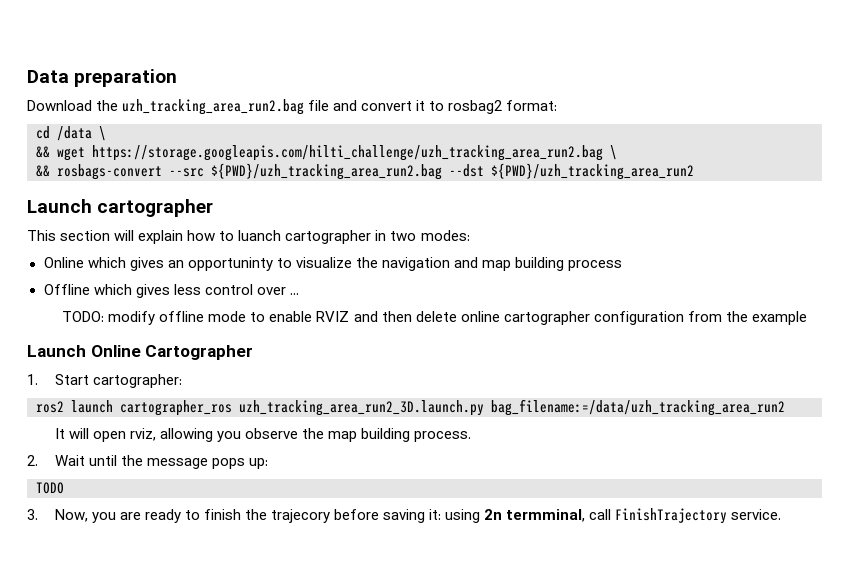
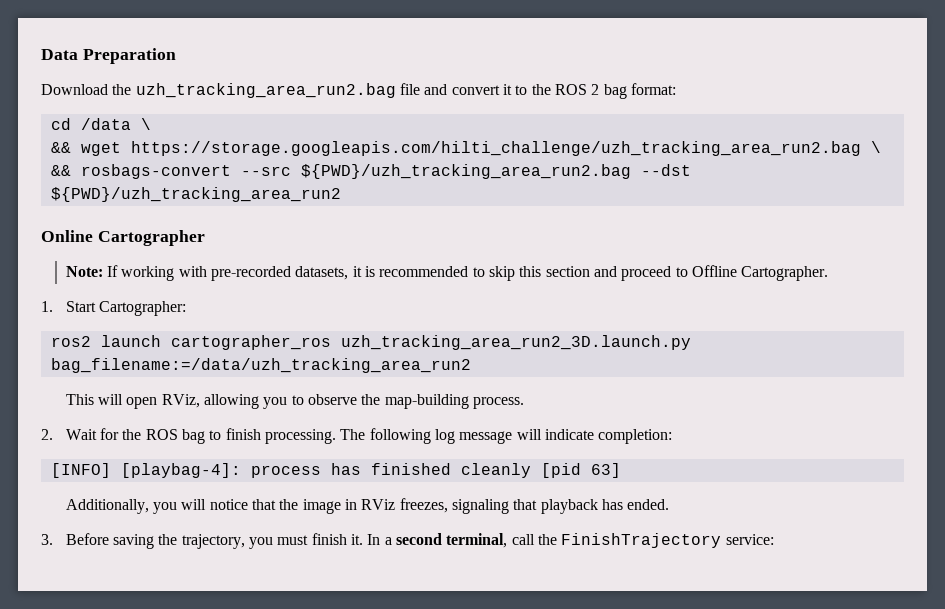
- Data preparation
+ Data Preparation
- Download the uzh_tracking_area_run2.bag file and convert it to rosbag2 format:
+ Download the uzh_tracking_area_run2.bag file and convert it to the ROS 2 bag format:
- Launch cartographer
- This section will explain how to luanch cartographer in two modes:
- Online which gives an opportuninty to visualize the navigation and map building process
- Offline which gives less control over ...
- TODO: modify offline mode to enable RVIZ and then delete online cartographer configuration from the example
- Launch Online Cartographer
+ Online Cartographer
+ Note: If working with pre-recorded datasets, it is recommended to skip this section and proceed to Offline Cartographer.
- 1. Start cartographer:
+ 1. Start Cartographer:
- It will open rviz, allowing you observe the map building process.
+ This will open RViz, allowing you to observe the map-building process.
- 2. Wait until the message pops up:
- TODO
- 3. Now, you are ready to finish the trajecory before saving it: using 2n termminal, call FinishTrajectory service.
+ 2. Wait for the ROS bag to finish processing. The following log message will indicate completion:
+ [INFO] [playbag-4]: process has finished cleanly [pid 63]
+ Additionally, you will notice that the image in RViz freezes, signaling that playback has ended.
+ 3. Before saving the trajectory, you must finish it. In a second terminal, call the FinishTrajectory service:

